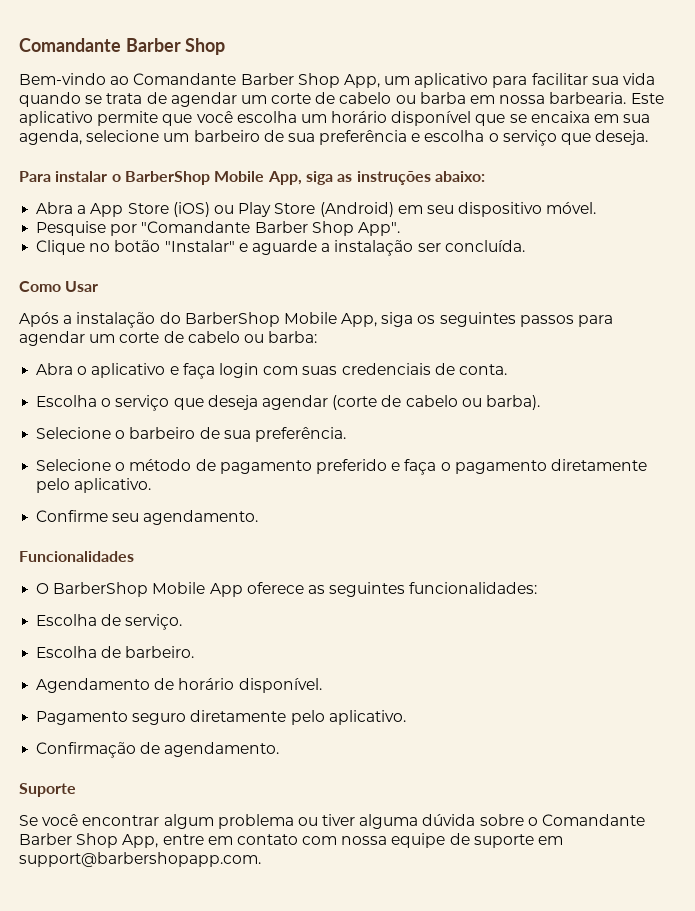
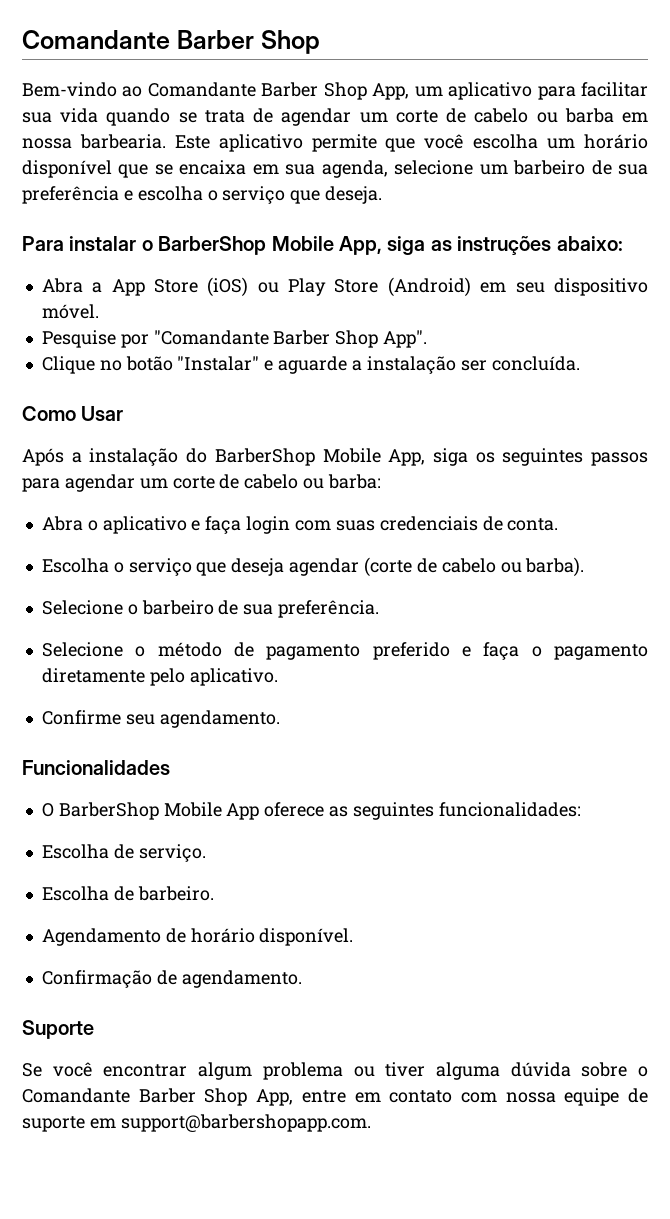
- Pagamento seguro diretamente pelo aplicativo.

